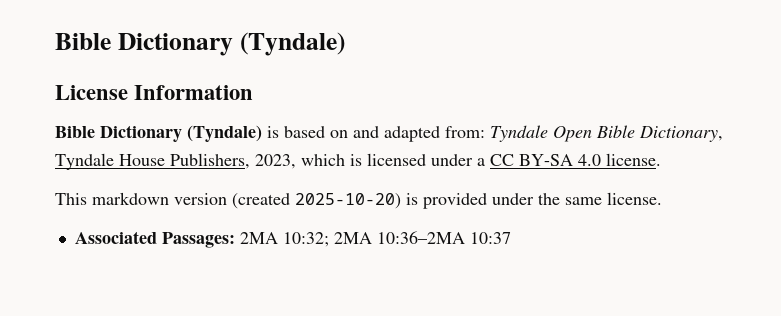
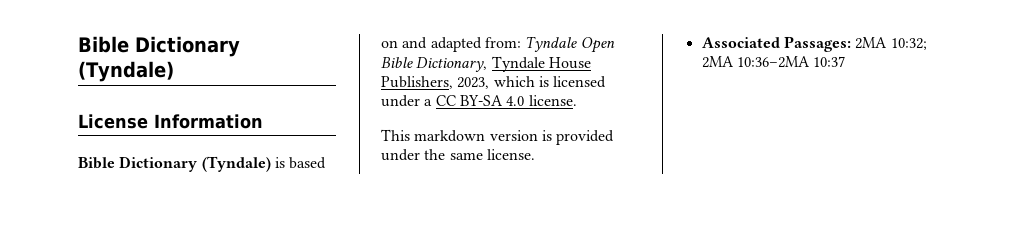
- This markdown version (created 2025-10-20) is provided under the same license.
+ This markdown version is provided under the same license.

